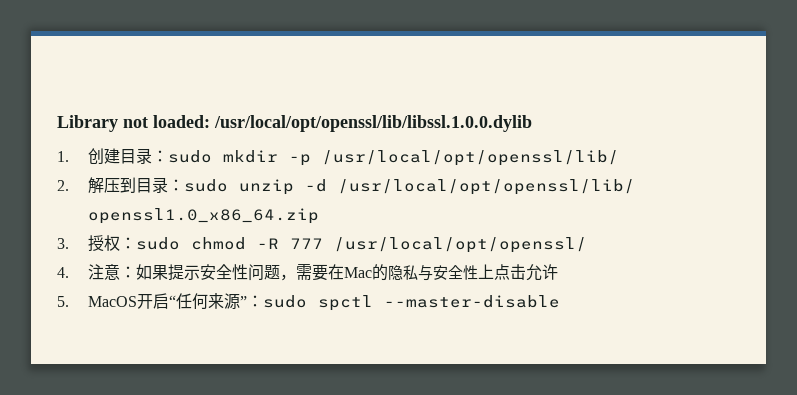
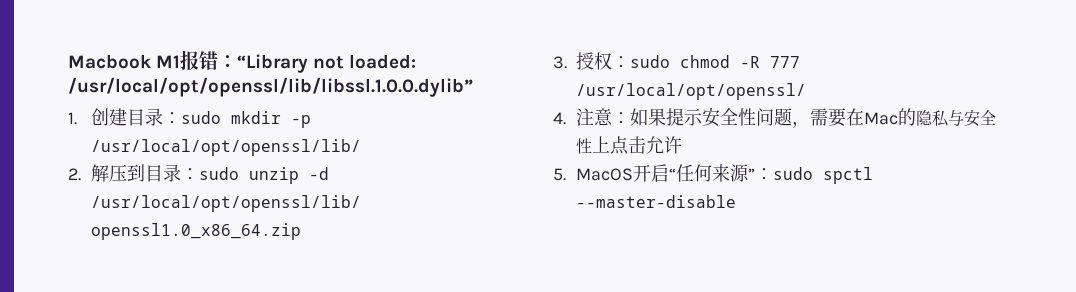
- Library not loaded: /usr/local/opt/openssl/lib/libssl.1.0.0.dylib
+ Macbook M1报错：“Library not loaded: /usr/local/opt/openssl/lib/libssl.1.0.0.dylib”

